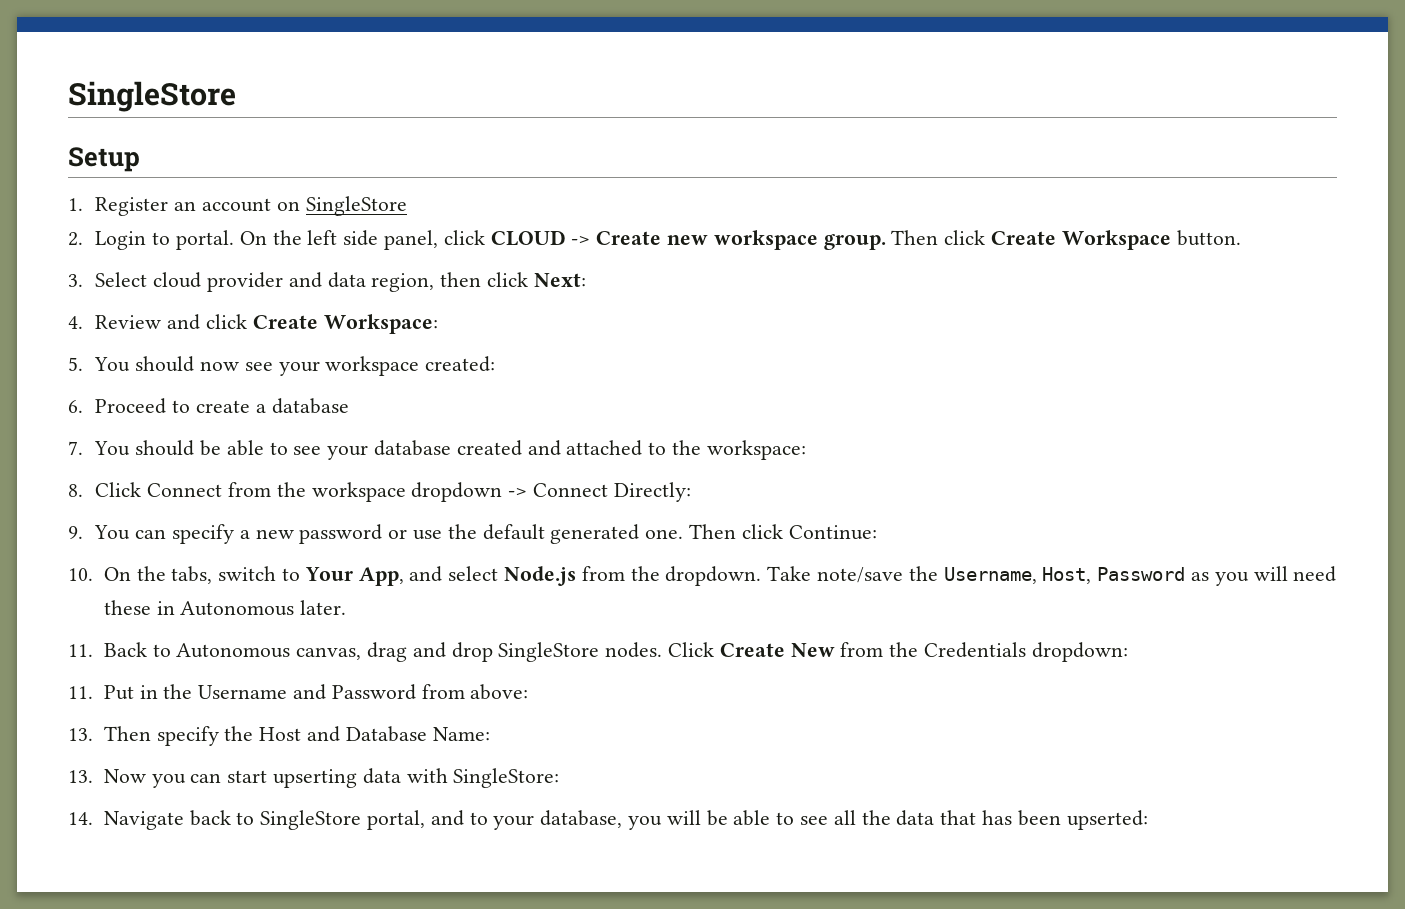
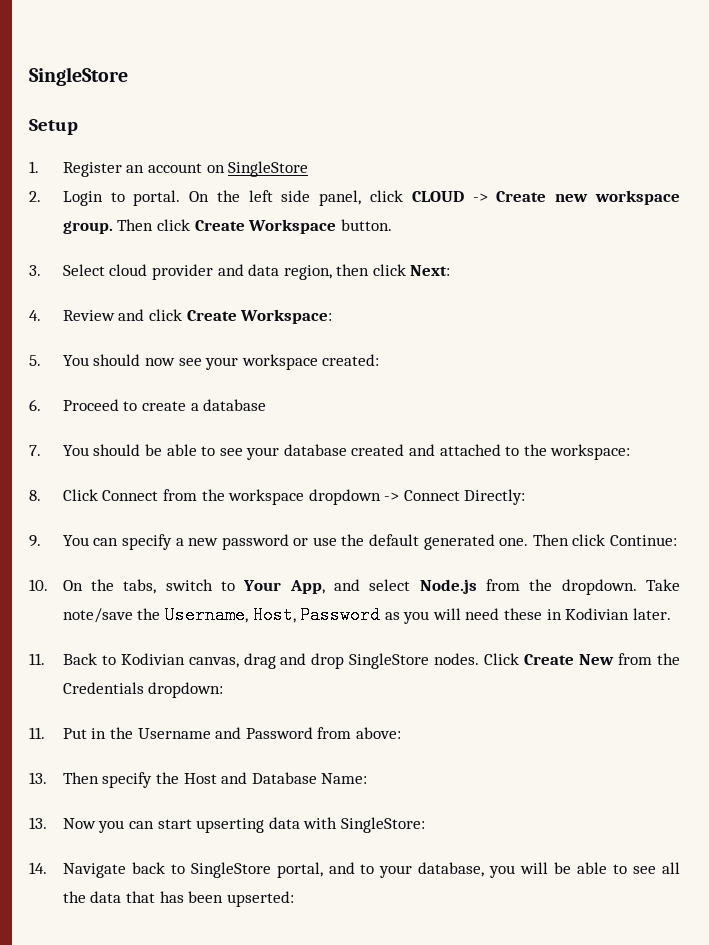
- Take note/save the Username, Host, Password as you will need these in Autonomous later.
+ Take note/save the Username, Host, Password as you will need these in Kodivian later.
- 11. Back to Autonomous canvas, drag and drop SingleStore nodes.
+ 11. Back to Kodivian canvas, drag and drop SingleStore nodes.

